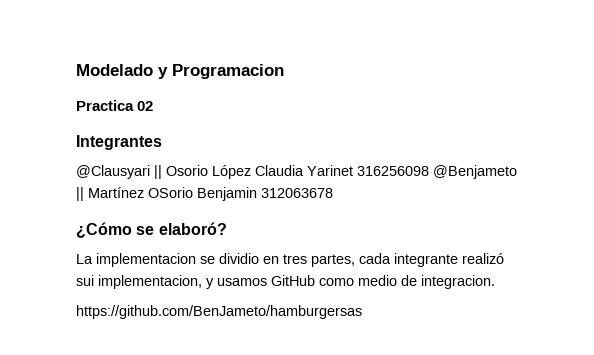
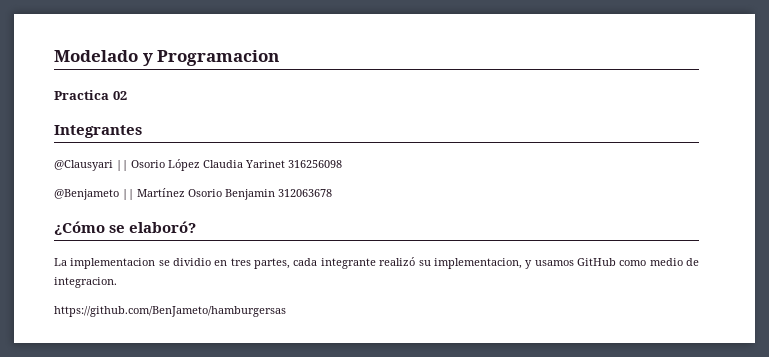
- @Clausyari || Osorio López Claudia Yarinet 316256098 @Benjameto || Martínez OSorio Benjamin 312063678
+ @Clausyari || Osorio López Claudia Yarinet 316256098
+ @Benjameto || Martínez Osorio Benjamin 312063678
- La implementacion se dividio en tres partes, cada integrante realizó sui implementacion, y usamos GitHub como medio de integracion.
+ La implementacion se dividio en tres partes, cada integrante realizó su implementacion, y usamos GitHub como medio de integracion.

